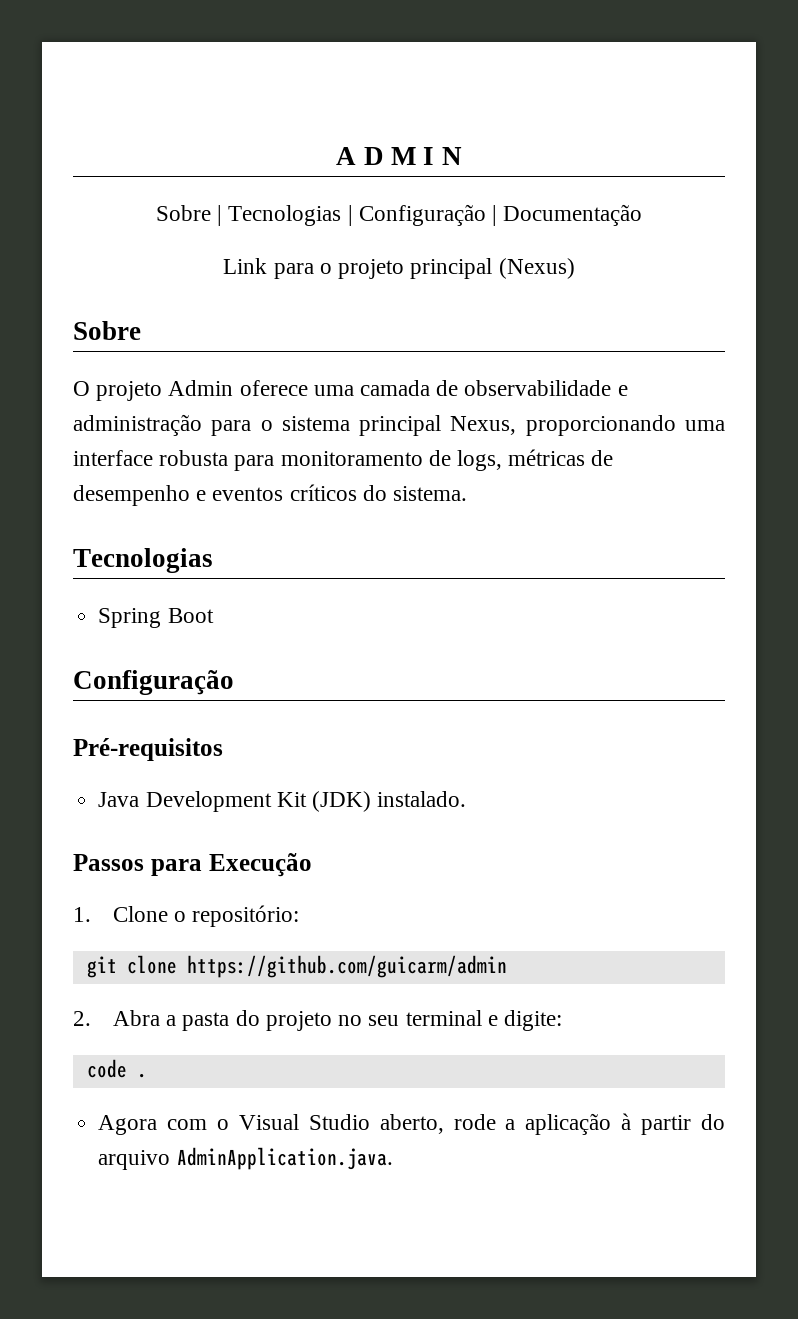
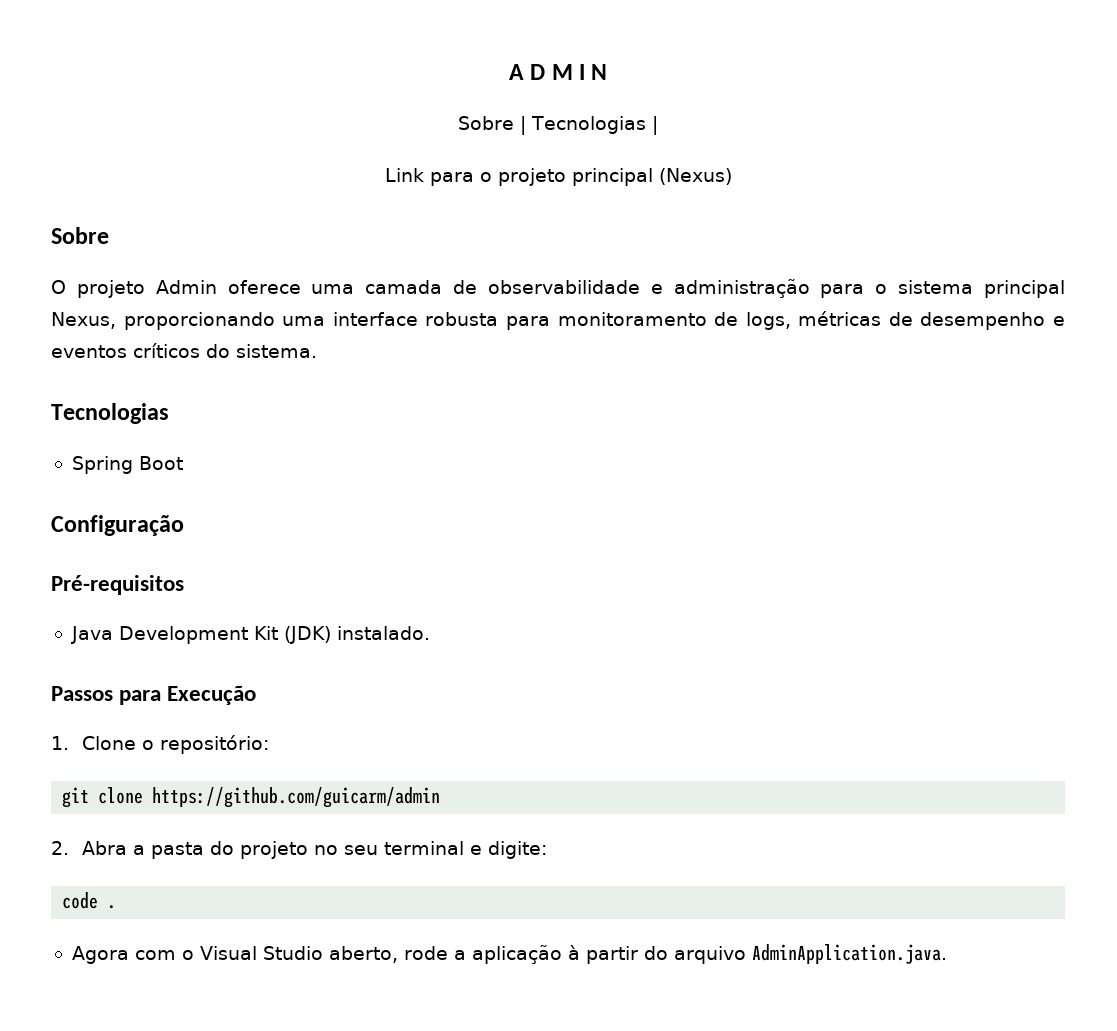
- Sobre | Tecnologias | Configuração | Documentação
+ Sobre | Tecnologias |

